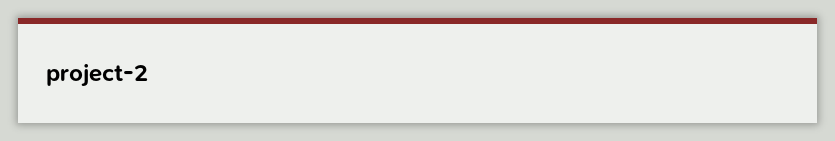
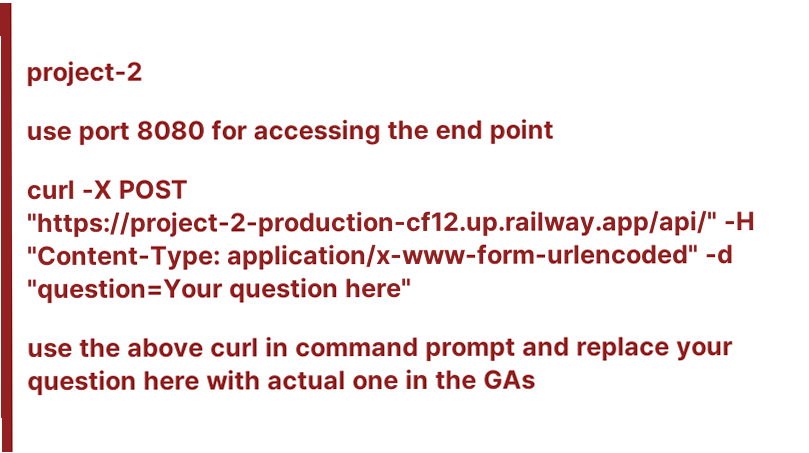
+ use port 8080 for accessing the end point
+ curl -X POST "https://project-2-production-cf12.up.railway.app/api/" -H "Content-Type: application/x-www-form-urlencoded" -d "question=Your question here"
+ use the above curl in command prompt and replace your question here with actual one in the GAs

